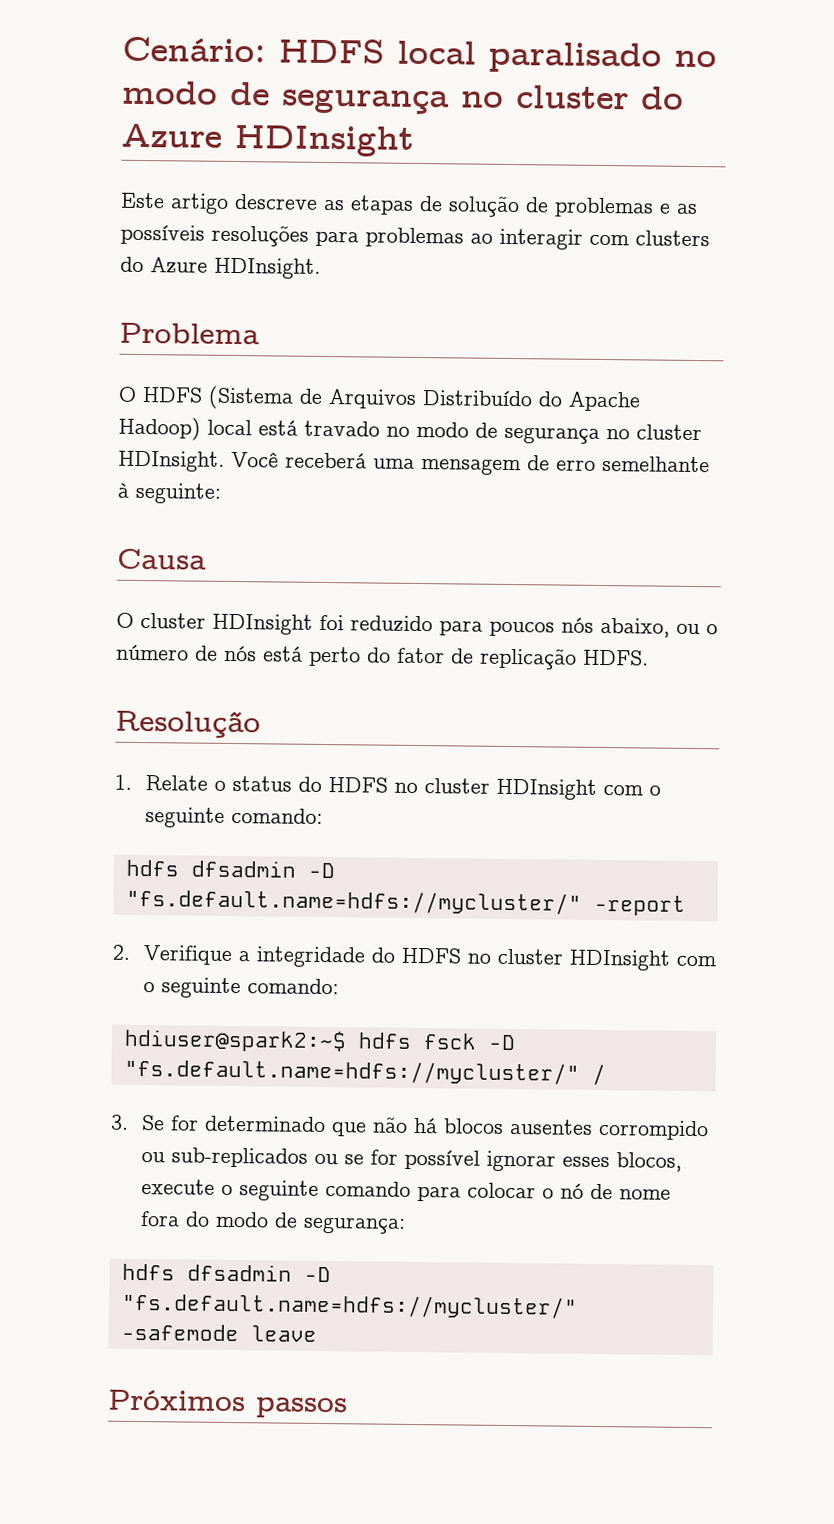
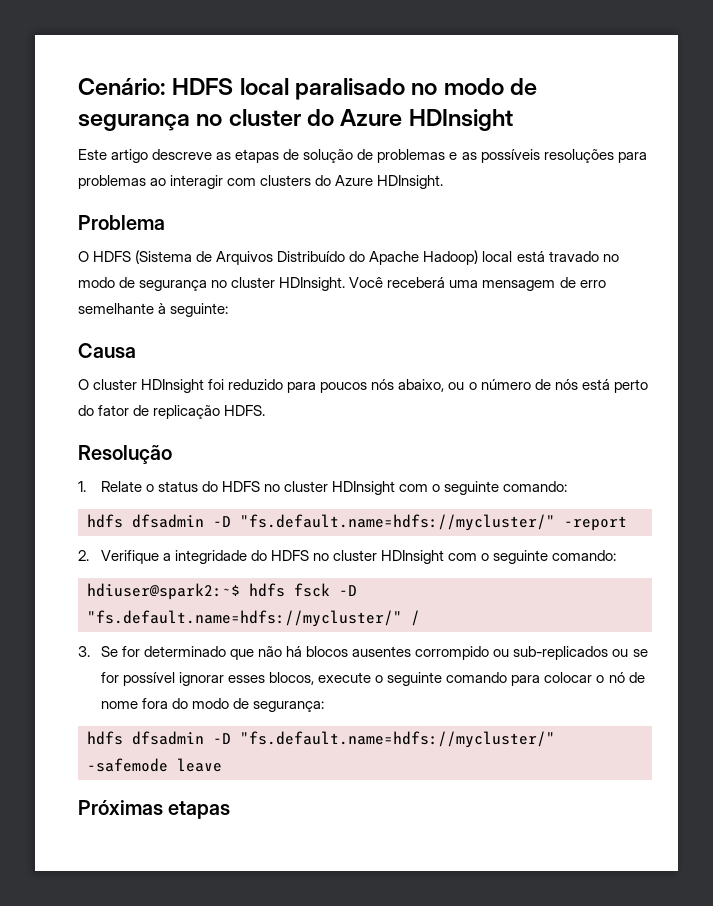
- Próximos passos
+ Próximas etapas

